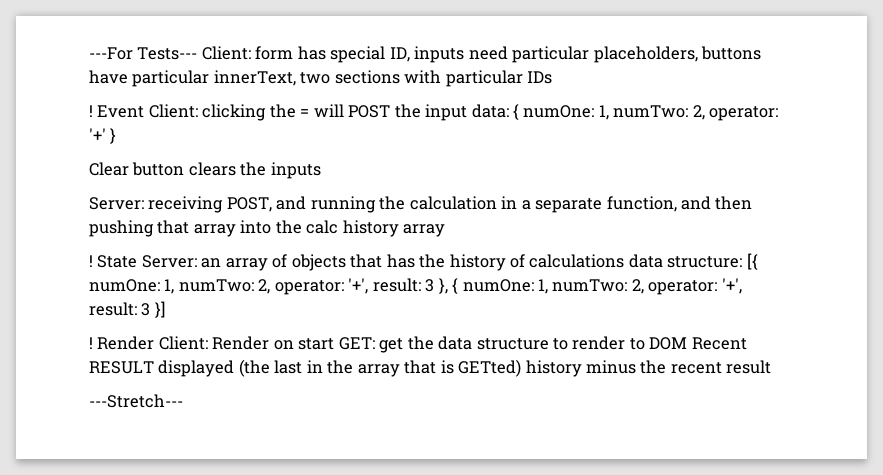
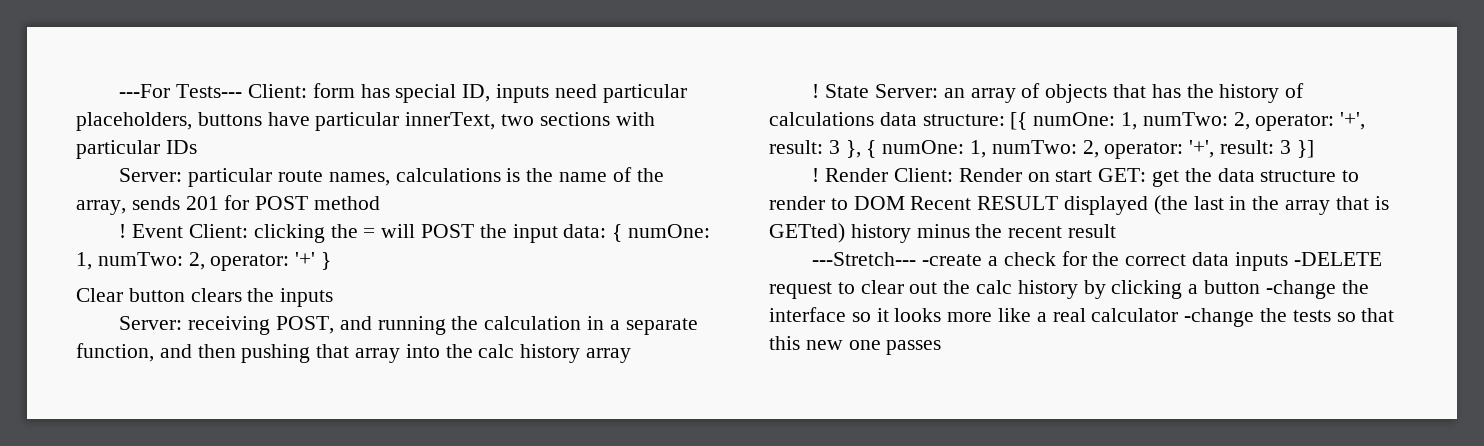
+ Server: particular route names, calculations is the name of the array, sends 201 for POST method
- ---Stretch---
+ ---Stretch--- -create a check for the correct data inputs -DELETE request to clear out the calc history by clicking a button -change the interface so it looks more like a real calculator -change the tests so that this new one passes

